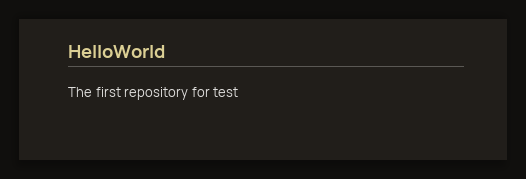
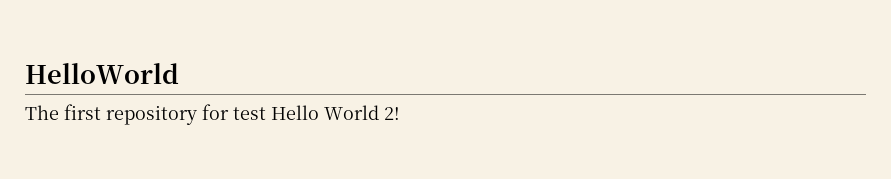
- The first repository for test
+ The first repository for test Hello World 2!

